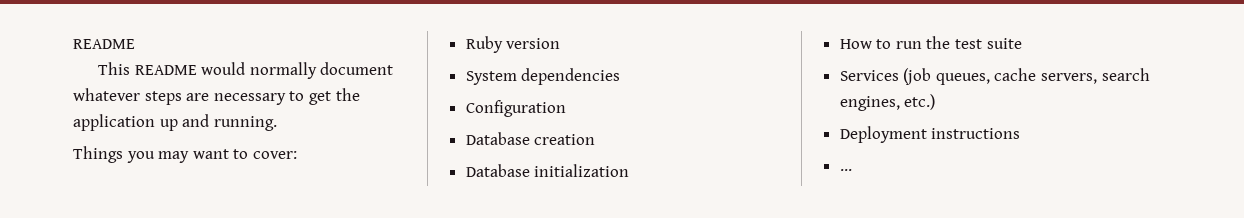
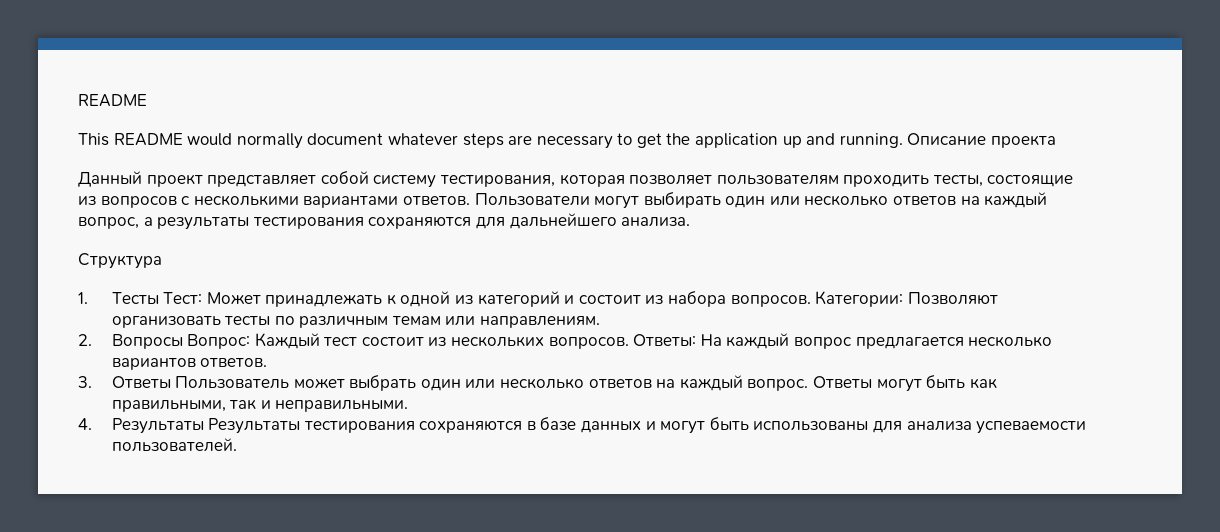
- This README would normally document whatever steps are necessary to get the application up and running.
- Things you may want to cover:
- Ruby version
- System dependencies
- Configuration
- Database creation
- Database initialization
- How to run the test suite
- Services (job queues, cache servers, search engines, etc.)
- Deployment instructions
- ...
+ This README would normally document whatever steps are necessary to get the application up and running. Описание проекта
+ Данный проект представляет собой систему тестирования, которая позволяет пользователям проходить тесты, состоящие из вопросов с несколькими вариантами ответов. Пользователи могут выбирать один или несколько ответов на каждый вопрос, а результаты тестирования сохраняются для дальнейшего анализа.
+ Структура
+ 1. Тесты Тест: Может принадлежать к одной из категорий и состоит из набора вопросов. Категории: Позволяют организовать тесты по различным темам или направлениям.
+ 2. Вопросы Вопрос: Каждый тест состоит из нескольких вопросов. Ответы: На каждый вопрос предлагается несколько вариантов ответов.
+ 3. Ответы Пользователь может выбрать один или несколько ответов на каждый вопрос. Ответы могут быть как правильными, так и неправильными.
+ 4. Результаты Результаты тестирования сохраняются в базе данных и могут быть использованы для анализа успеваемости пользователей.

